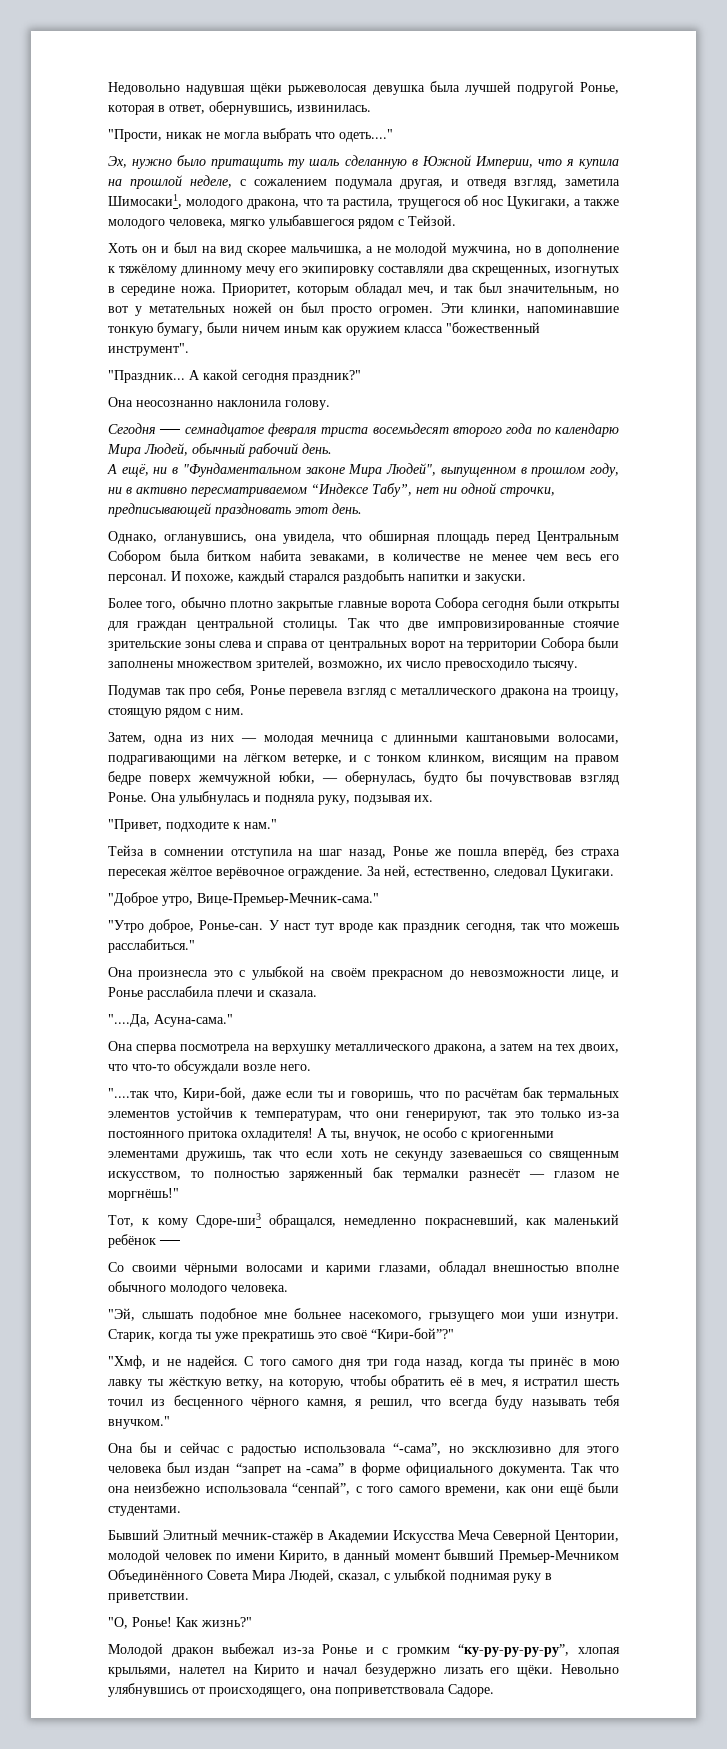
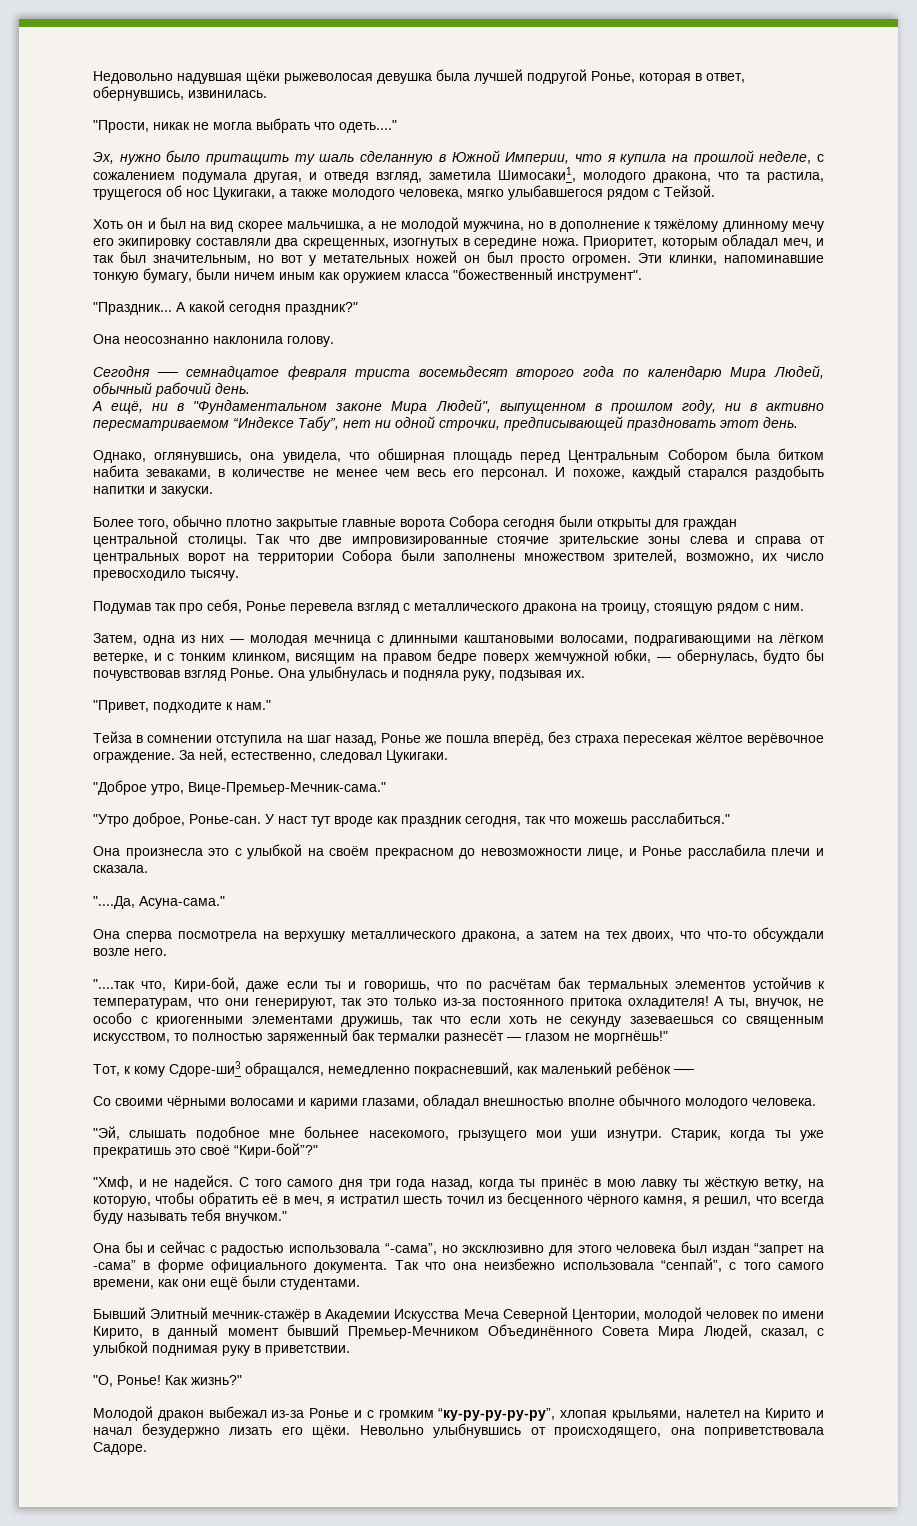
- Однако, огланувшись, она увидела, что обширная площадь перед Центральным Собором была битком набита зеваками, в количестве не менее чем весь его персонал.
+ Однако, оглянувшись, она увидела, что обширная площадь перед Центральным Собором была битком набита зеваками, в количестве не менее чем весь его персонал.
- Затем, одна из них — молодая мечница с длинными каштановыми волосами, подрагивающими на лёгком ветерке, и с тонком клинком, висящим на правом бедре поверх жемчужной юбки, — обернулась, будто бы почувствовав взгляд Ронье.
+ Затем, одна из них — молодая мечница с длинными каштановыми волосами, подрагивающими на лёгком ветерке, и с тонким клинком, висящим на правом бедре поверх жемчужной юбки, — обернулась, будто бы почувствовав взгляд Ронье.
- Невольно улябнувшись от происходящего, она поприветствовала Садоре.
+ Невольно улыбнувшись от происходящего, она поприветствовала Садоре.

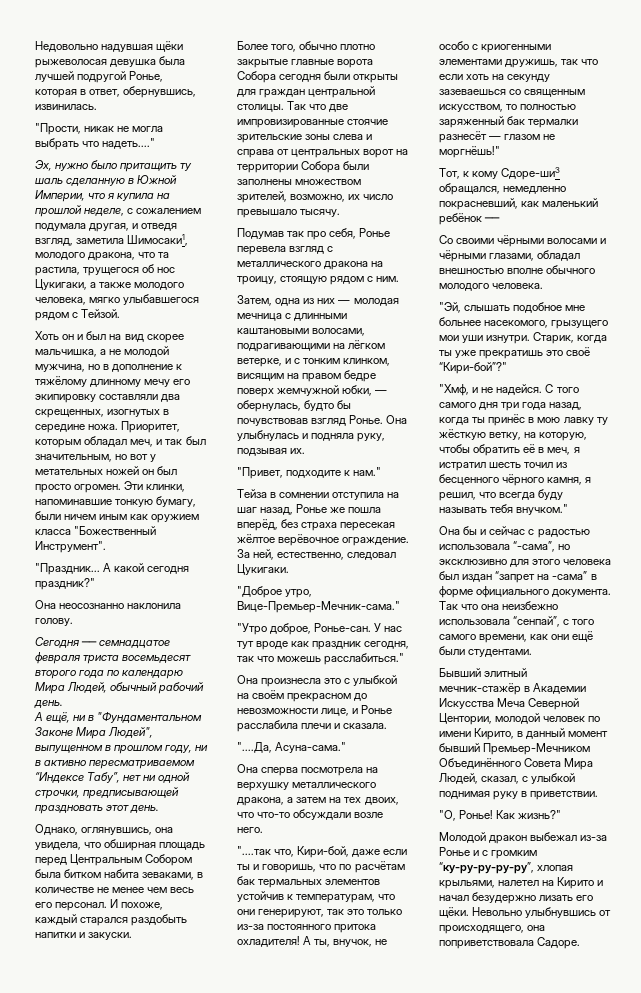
- "Прости, никак не могла выбрать что одеть...."
+ "Прости, никак не могла выбрать что надеть...."
- Эти клинки, напоминавшие тонкую бумагу, были ничем иным как оружием класса "божественный инструмент".
+ Эти клинки, напоминавшие тонкую бумагу, были ничем иным как оружием класса "Божественный Инструмент".
- А ещё, ни в "Фундаментальном законе Мира Людей", выпущенном в прошлом году, ни в активно пересматриваемом “Индексе Табу”, нет ни одной строчки, предписывающей праздновать этот день.
+ А ещё, ни в "Фундаментальном Законе Мира Людей", выпущенном в прошлом году, ни в активно пересматриваемом “Индексе Табу”, нет ни одной строчки, предписывающей праздновать этот день.
- Так что две импровизированные стоячие зрительские зоны слева и справа от центральных ворот на территории Собора были заполнены множеством зрителей, возможно, их число превосходило тысячу.
+ Так что две импровизированные стоячие зрительские зоны слева и справа от центральных ворот на территории Собора были заполнены множеством зрителей, возможно, их число превышало тысячу.
- У наст тут вроде как праздник сегодня, так что можешь расслабиться."
+ У нас тут вроде как праздник сегодня, так что можешь расслабиться."
- А ты, внучок, не особо с криогенными элементами дружишь, так что если хоть не секунду зазеваешься со священным искусством, то полностью заряженный бак термалки разнесёт — глазом не моргнёшь!"
+ А ты, внучок, не особо с криогенными элементами дружишь, так что если хоть на секунду зазеваешься со священным искусством, то полностью заряженный бак термалки разнесёт — глазом не моргнёшь!"
- Со своими чёрными волосами и карими глазами, обладал внешностью вполне обычного молодого человека.
+ Со своими чёрными волосами и чёрными глазами, обладал внешностью вполне обычного молодого человека.
- С того самого дня три года назад, когда ты принёс в мою лавку ты жёсткую ветку, на которую, чтобы обратить её в меч, я истратил шесть точил из бесценного чёрного камня, я решил, что всегда буду называть тебя внучком."
+ С того самого дня три года назад, когда ты принёс в мою лавку ту жёсткую ветку, на которую, чтобы обратить её в меч, я истратил шесть точил из бесценного чёрного камня, я решил, что всегда буду называть тебя внучком."
- Бывший Элитный мечник-стажёр в Академии Искусства Меча Северной Центории, молодой человек по имени Кирито, в данный момент бывший Премьер-Мечником Объединённого Совета Мира Людей, сказал, с улыбкой поднимая руку в приветствии.
+ Бывший элитный мечник-стажёр в Академии Искусства Меча Северной Центории, молодой человек по имени Кирито, в данный момент бывший Премьер-Мечником Объединённого Совета Мира Людей, сказал, с улыбкой поднимая руку в приветствии.

